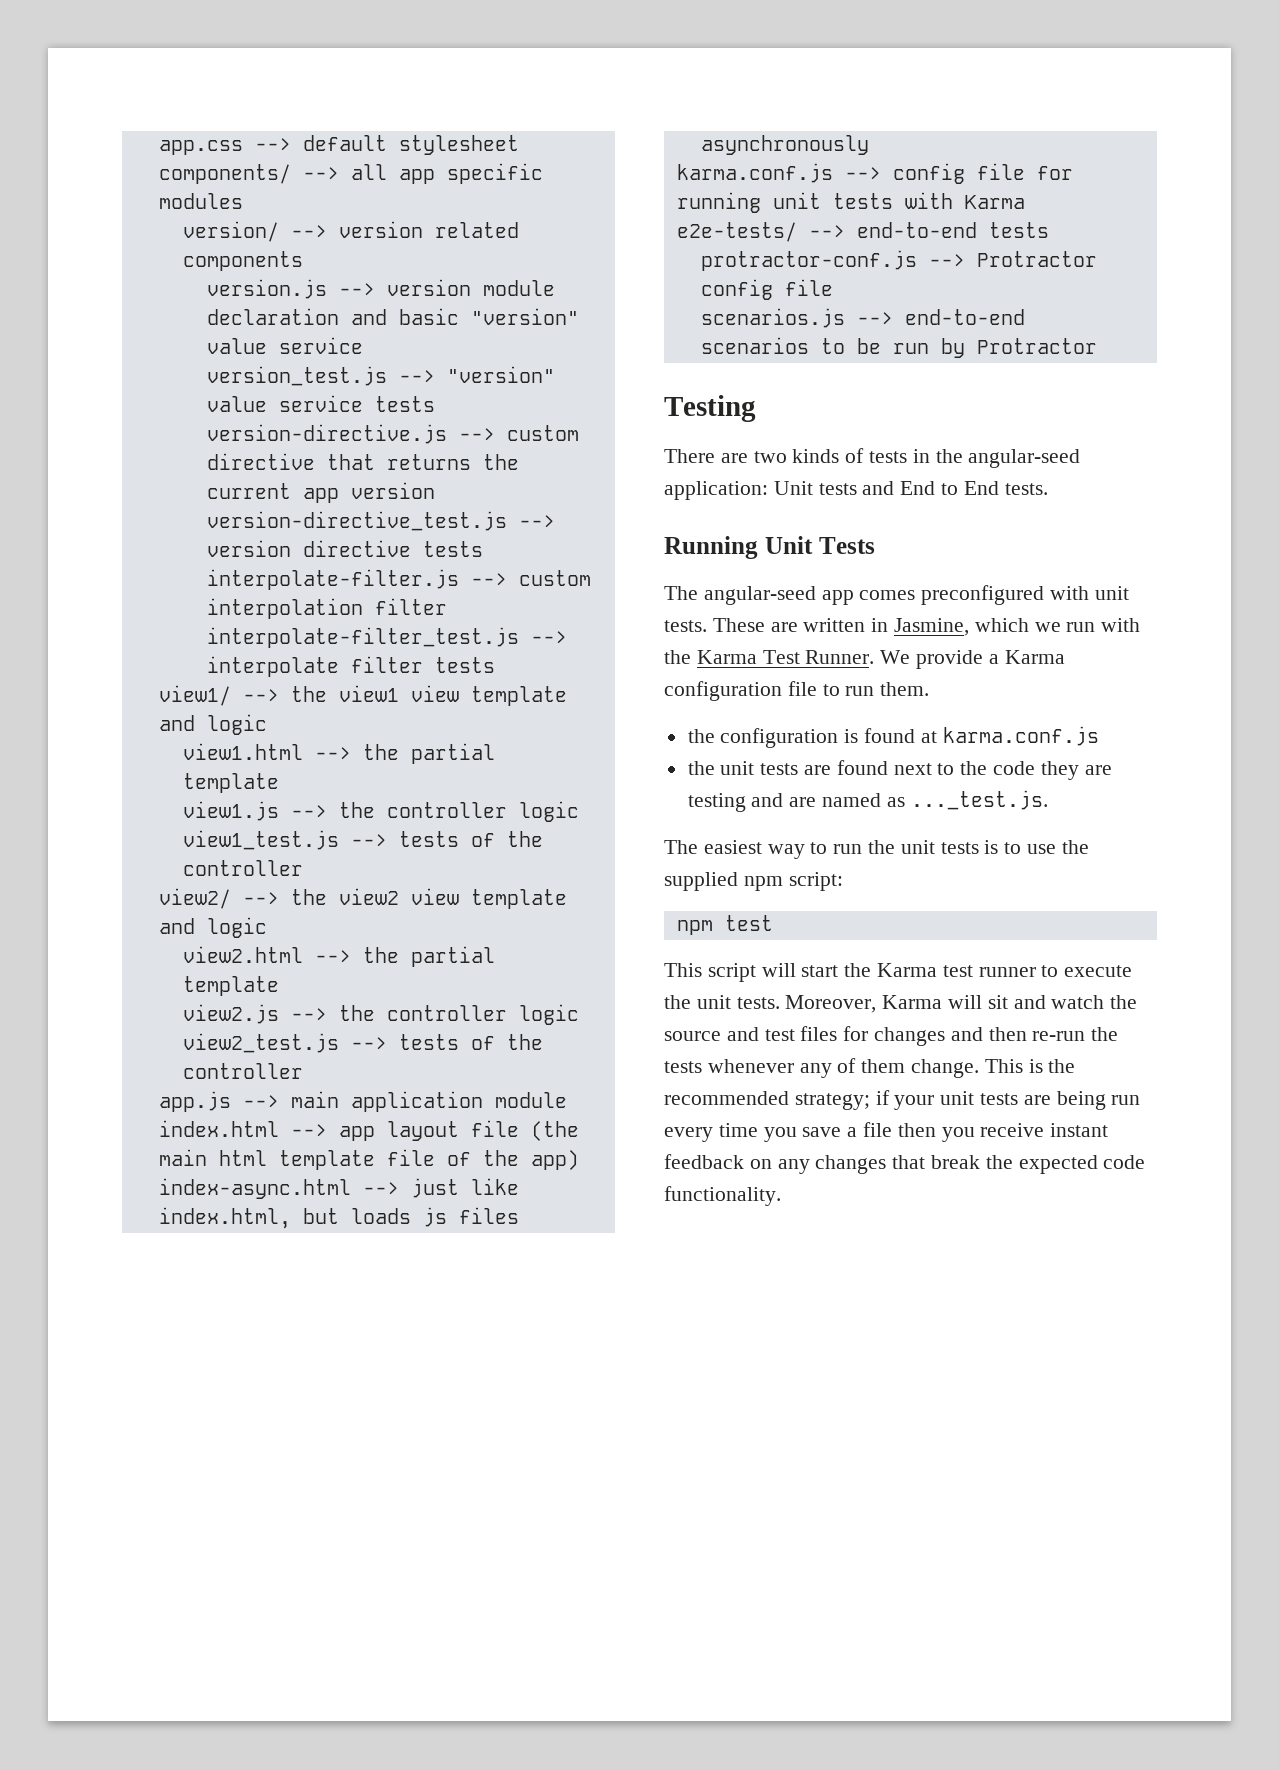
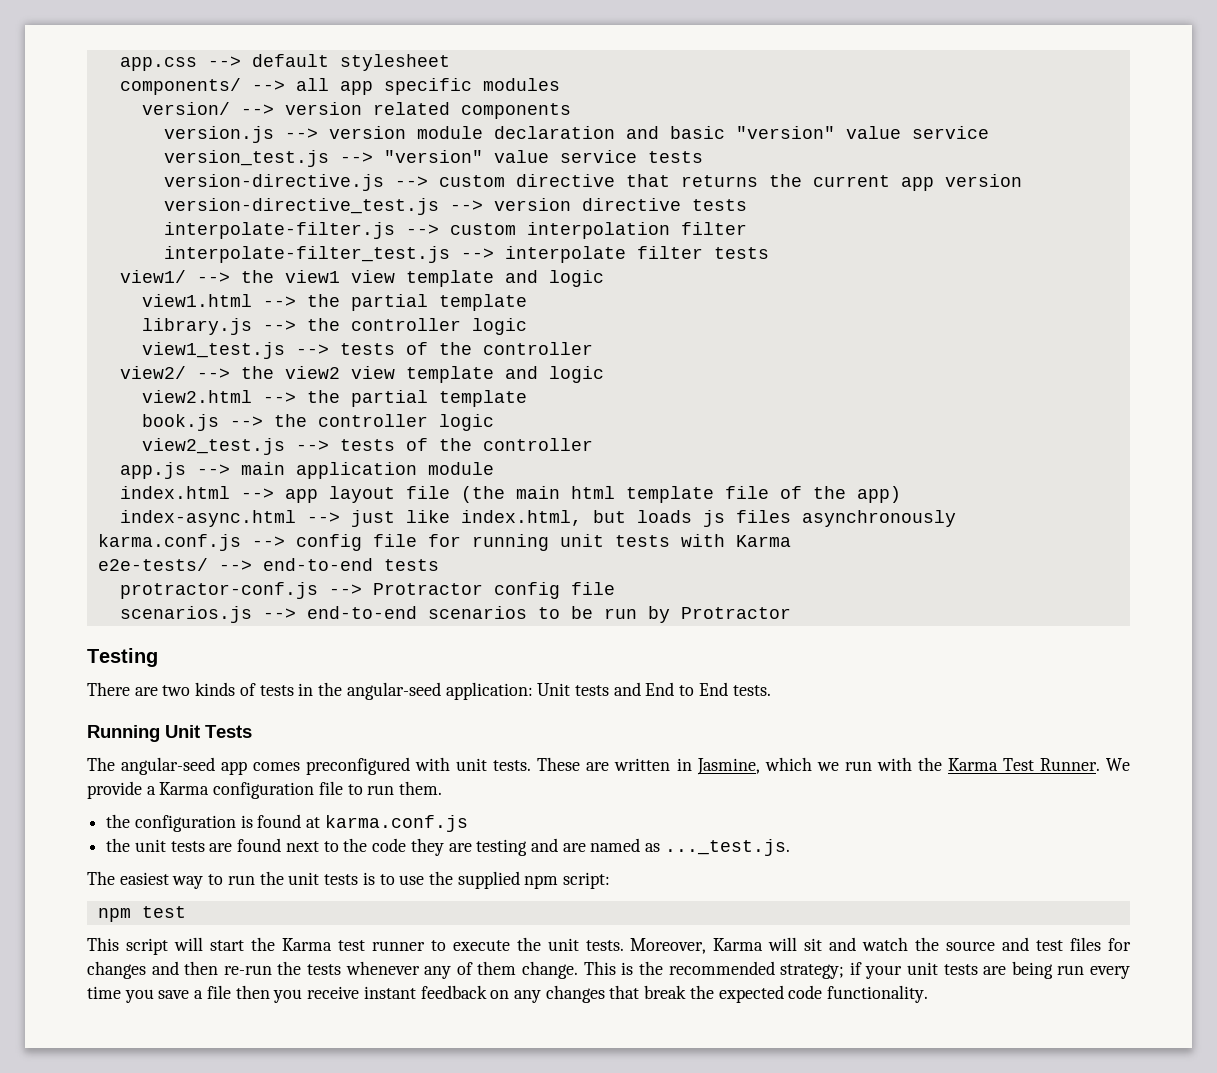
- view1.js --> the controller logic
+ library.js --> the controller logic
- view2.js --> the controller logic
+ book.js --> the controller logic

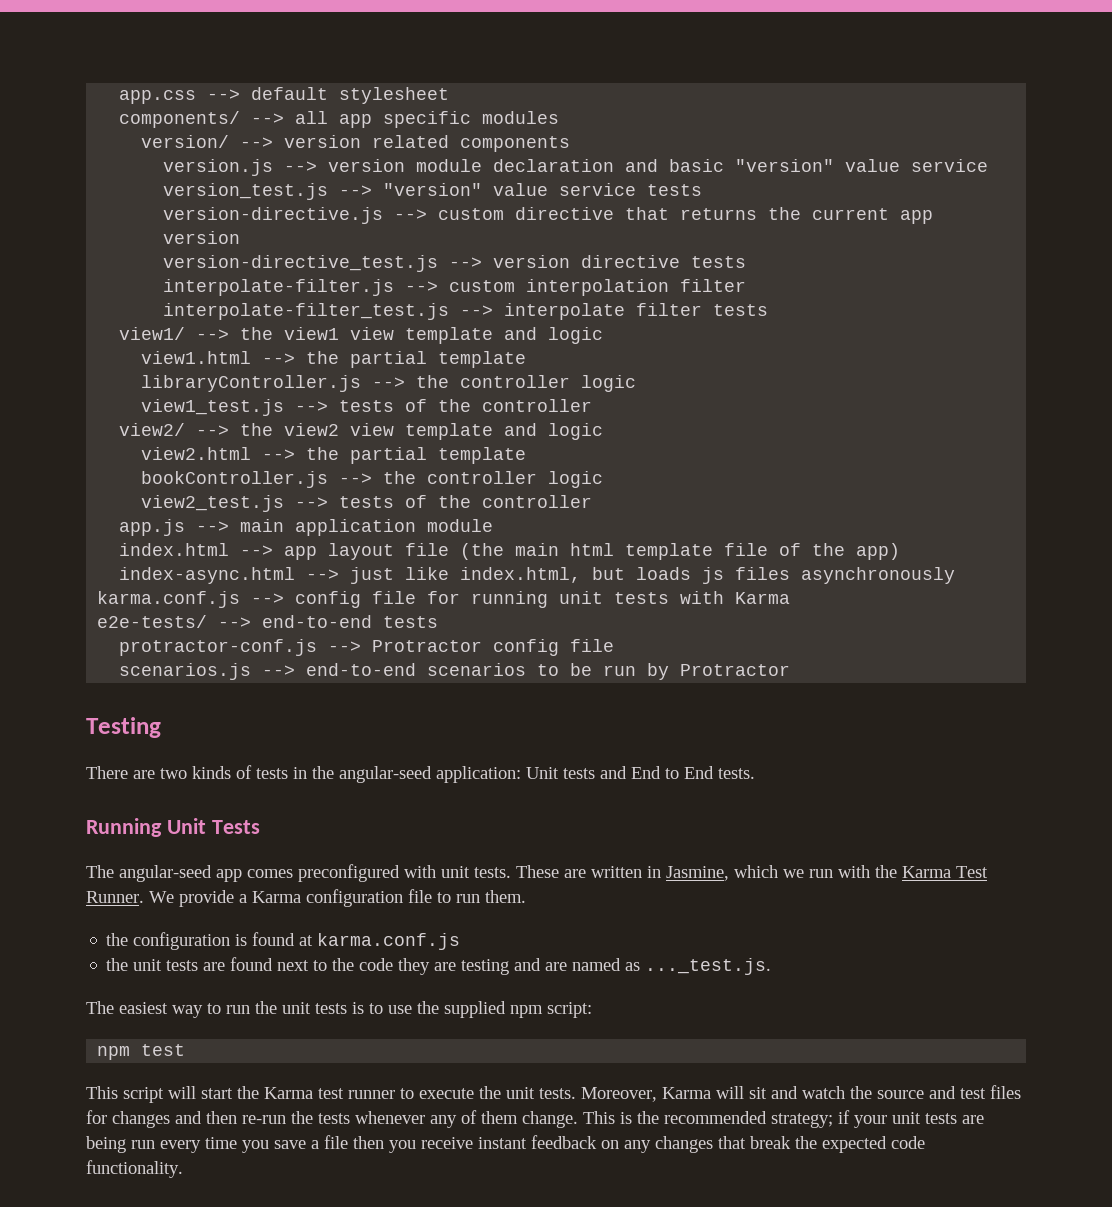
- library.js --> the controller logic
+ libraryController.js --> the controller logic
- book.js --> the controller logic
+ bookController.js --> the controller logic

